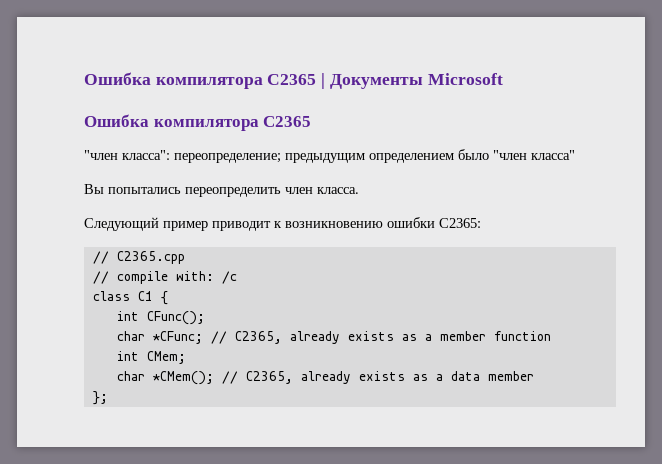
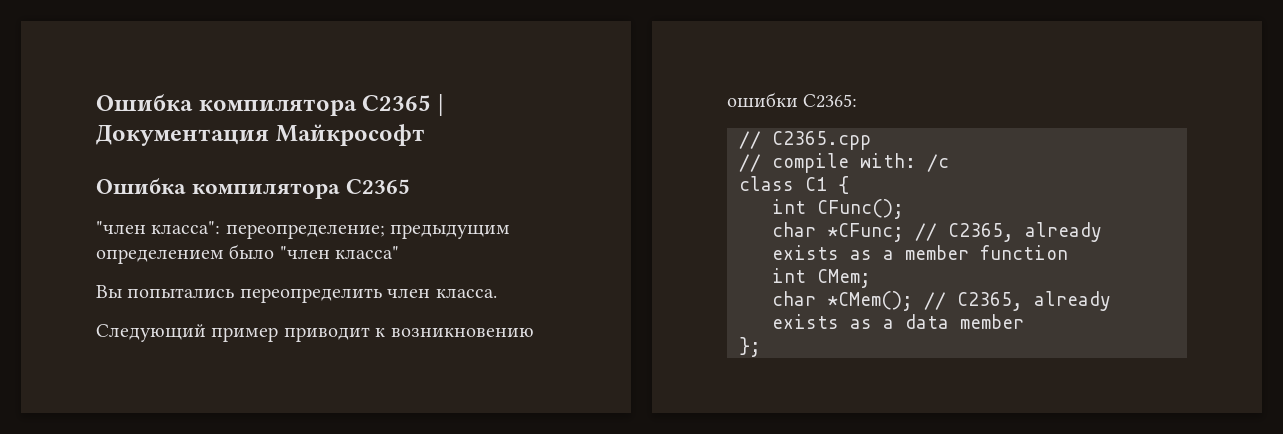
- Ошибка компилятора C2365 | Документы Microsoft
+ Ошибка компилятора C2365 | Документация Майкрософт

